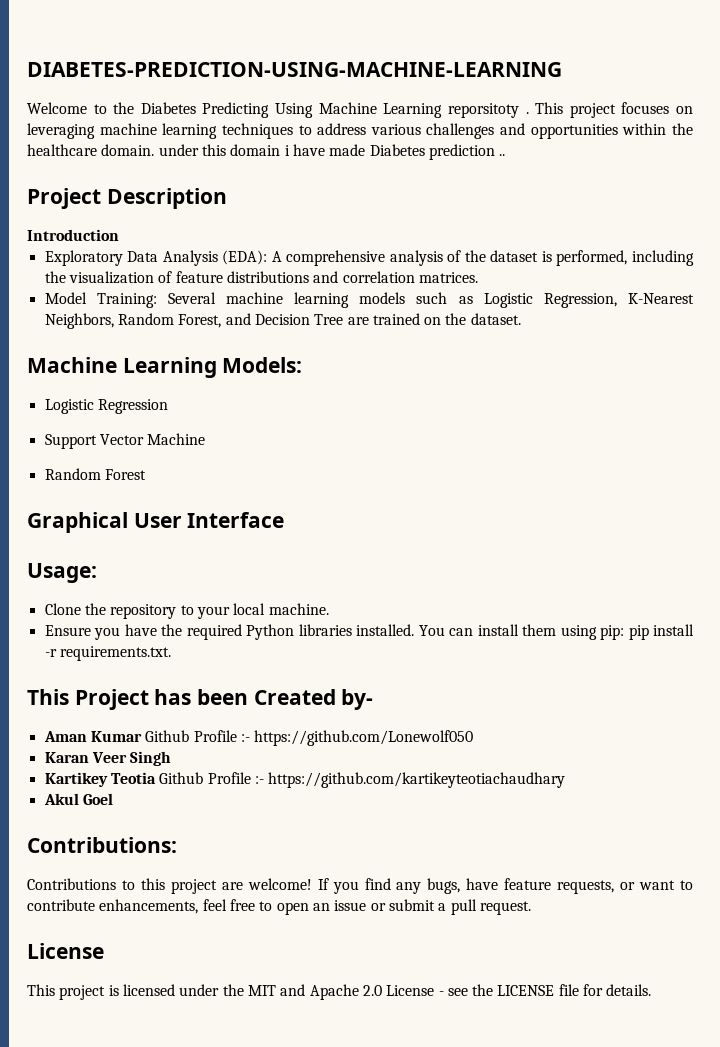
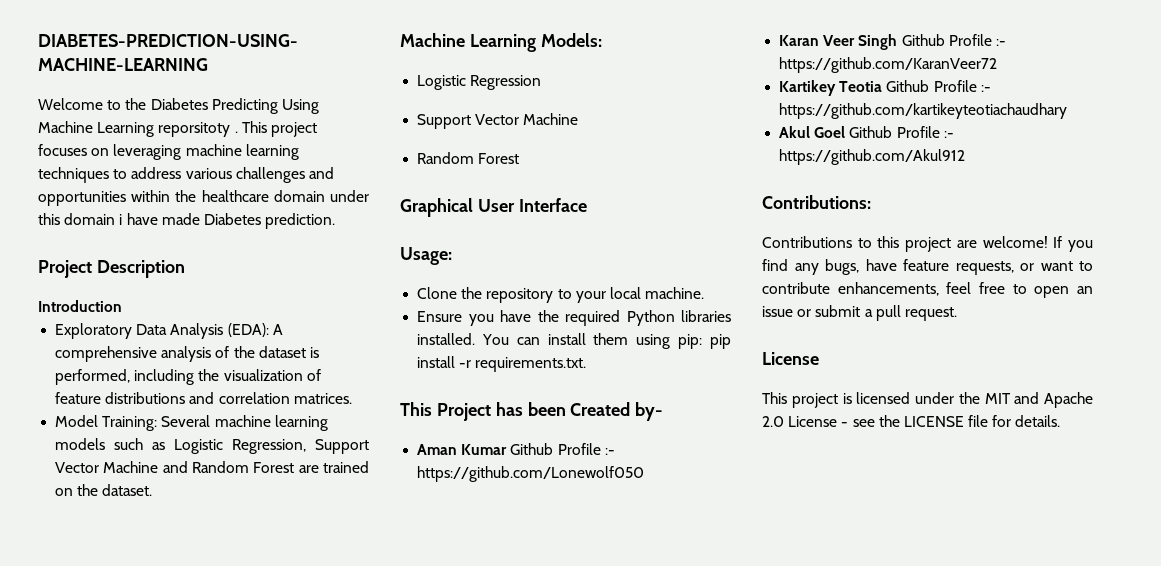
- This project focuses on leveraging machine learning techniques to address various challenges and opportunities within the healthcare domain. under this domain i have made Diabetes prediction ..
+ This project focuses on leveraging machine learning techniques to address various challenges and opportunities within the healthcare domain under this domain i have made Diabetes prediction.
- Model Training: Several machine learning models such as Logistic Regression, K-Nearest Neighbors, Random Forest, and Decision Tree are trained on the dataset.
+ Model Training: Several machine learning models such as Logistic Regression, Support Vector Machine and Random Forest are trained on the dataset.
- Karan Veer Singh
+ Karan Veer Singh Github Profile :- https://github.com/KaranVeer72
- Akul Goel
+ Akul Goel Github Profile :- https://github.com/Akul912

